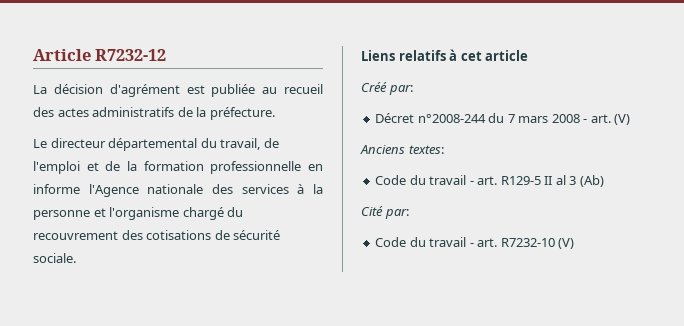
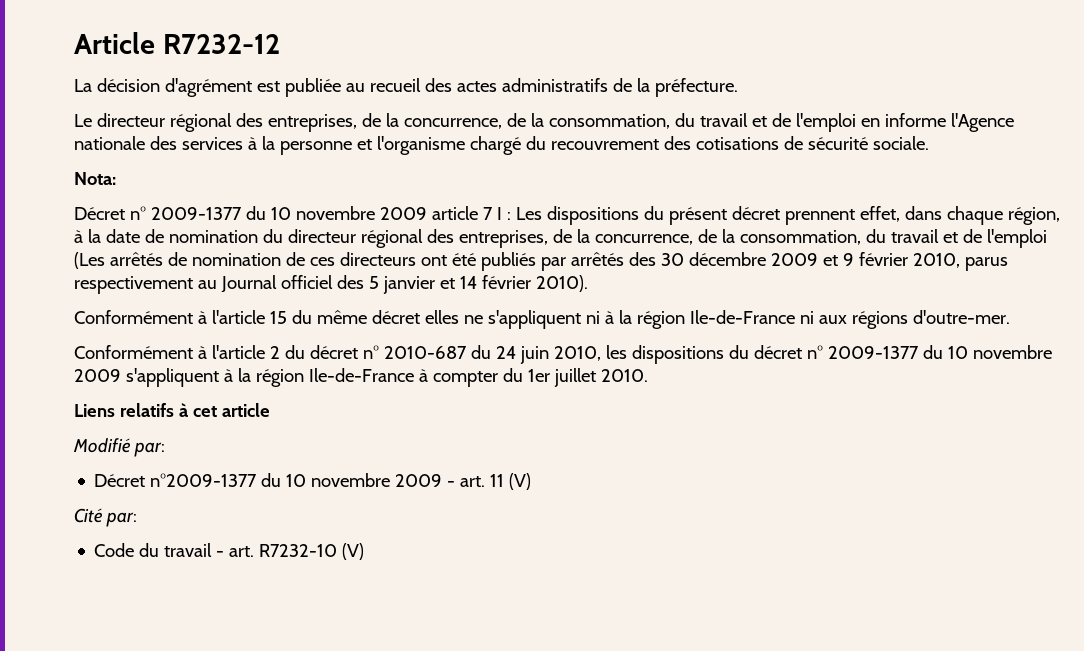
- Le directeur départemental du travail, de l'emploi et de la formation professionnelle en informe l'Agence nationale des services à la personne et l'organisme chargé du recouvrement des cotisations de sécurité sociale.
+ Le directeur régional des entreprises, de la concurrence, de la consommation, du travail et de l'emploi en informe l'Agence nationale des services à la personne et l'organisme chargé du recouvrement des cotisations de sécurité sociale.
+ Nota:
+ Décret n° 2009-1377 du 10 novembre 2009 article 7 I : Les dispositions du présent décret prennent effet, dans chaque région, à la date de nomination du directeur régional des entreprises, de la concurrence, de la consommation, du travail et de l'emploi (Les arrêtés de nomination de ces directeurs ont été publiés par arrêtés des 30 décembre 2009 et 9 février 2010, parus respectivement au Journal officiel des 5 janvier et 14 février 2010).
+ Conformément à l'article 15 du même décret elles ne s'appliquent ni à la région Ile-de-France ni aux régions d'outre-mer.
+ Conformément à l'article 2 du décret n° 2010-687 du 24 juin 2010, les dispositions du décret n° 2009-1377 du 10 novembre 2009 s'appliquent à la région Ile-de-France à compter du 1er juillet 2010.
- Créé par:
+ Modifié par:
- Décret n°2008-244 du 7 mars 2008 - art. (V)
- Anciens textes:
- Code du travail - art. R129-5 II al 3 (Ab)
+ Décret n°2009-1377 du 10 novembre 2009 - art. 11 (V)

